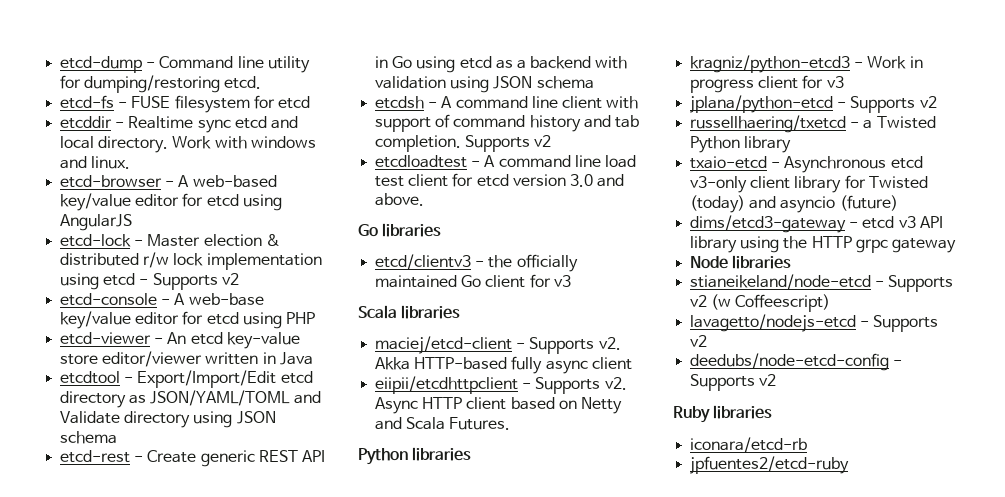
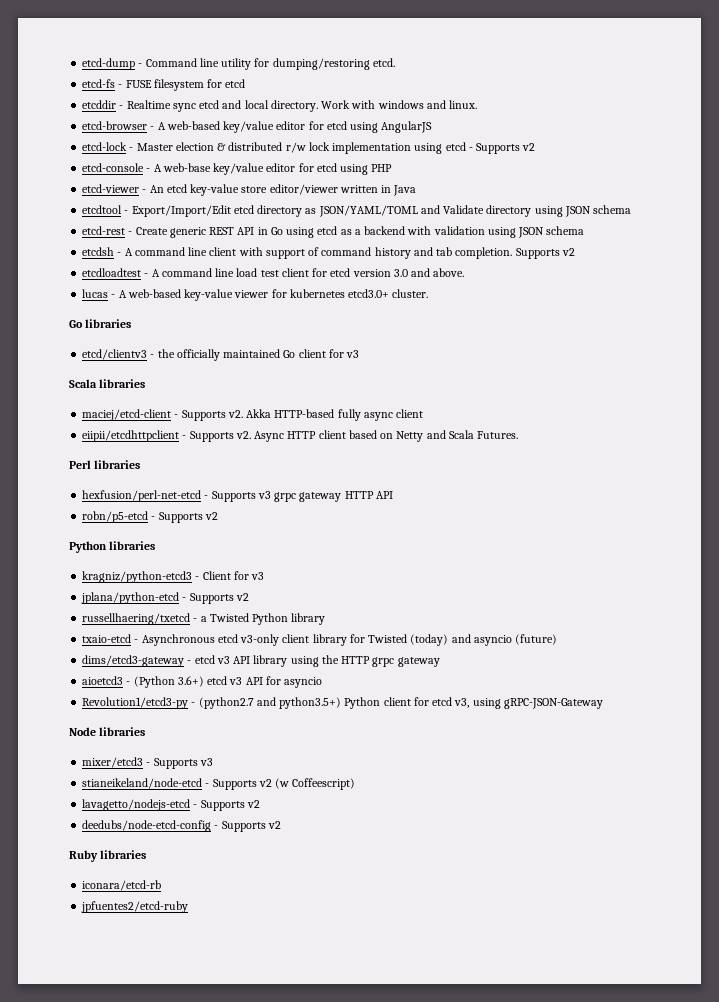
+ lucas - A web-based key-value viewer for kubernetes etcd3.0+ cluster.
+ Perl libraries
+ hexfusion/perl-net-etcd - Supports v3 grpc gateway HTTP API
+ robn/p5-etcd - Supports v2
- kragniz/python-etcd3 - Work in progress client for v3
+ kragniz/python-etcd3 - Client for v3
+ aioetcd3 - (Python 3.6+) etcd v3 API for asyncio
+ Revolution1/etcd3-py - (python2.7 and python3.5+) Python client for etcd v3, using gRPC-JSON-Gateway
  Node libraries
+ mixer/etcd3 - Supports v3

